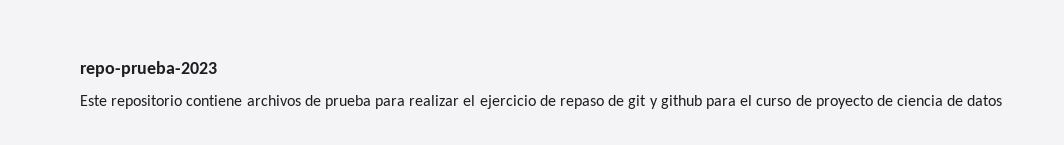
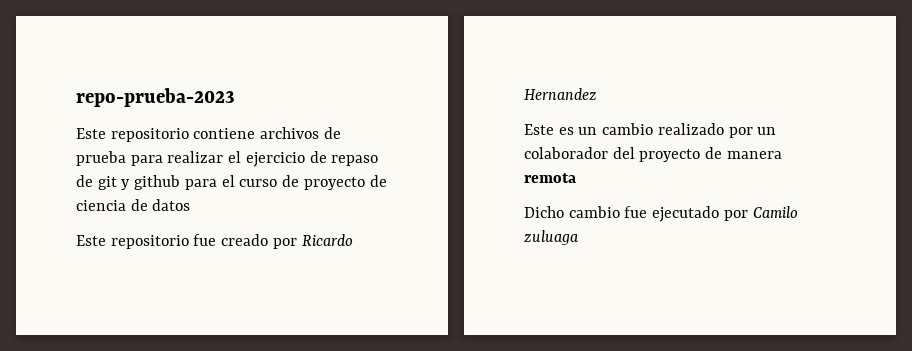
+ Este repositorio fue creado por Ricardo Hernandez
+ Este es un cambio realizado por un colaborador del proyecto de manera remota
+ Dicho cambio fue ejecutado por Camilo zuluaga

